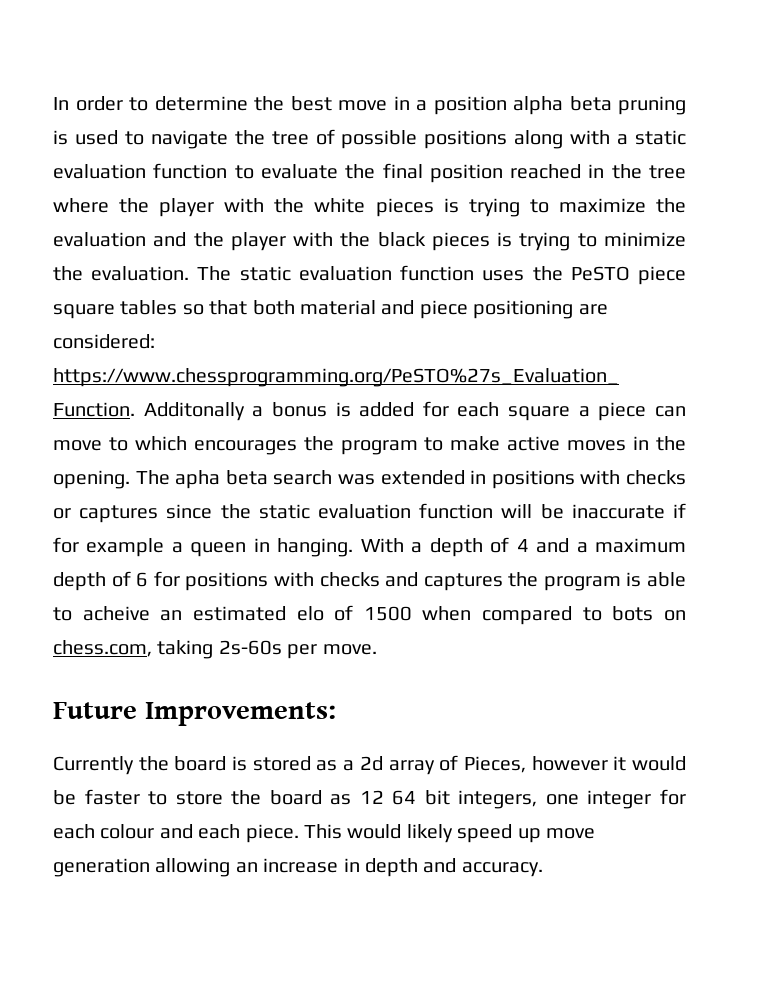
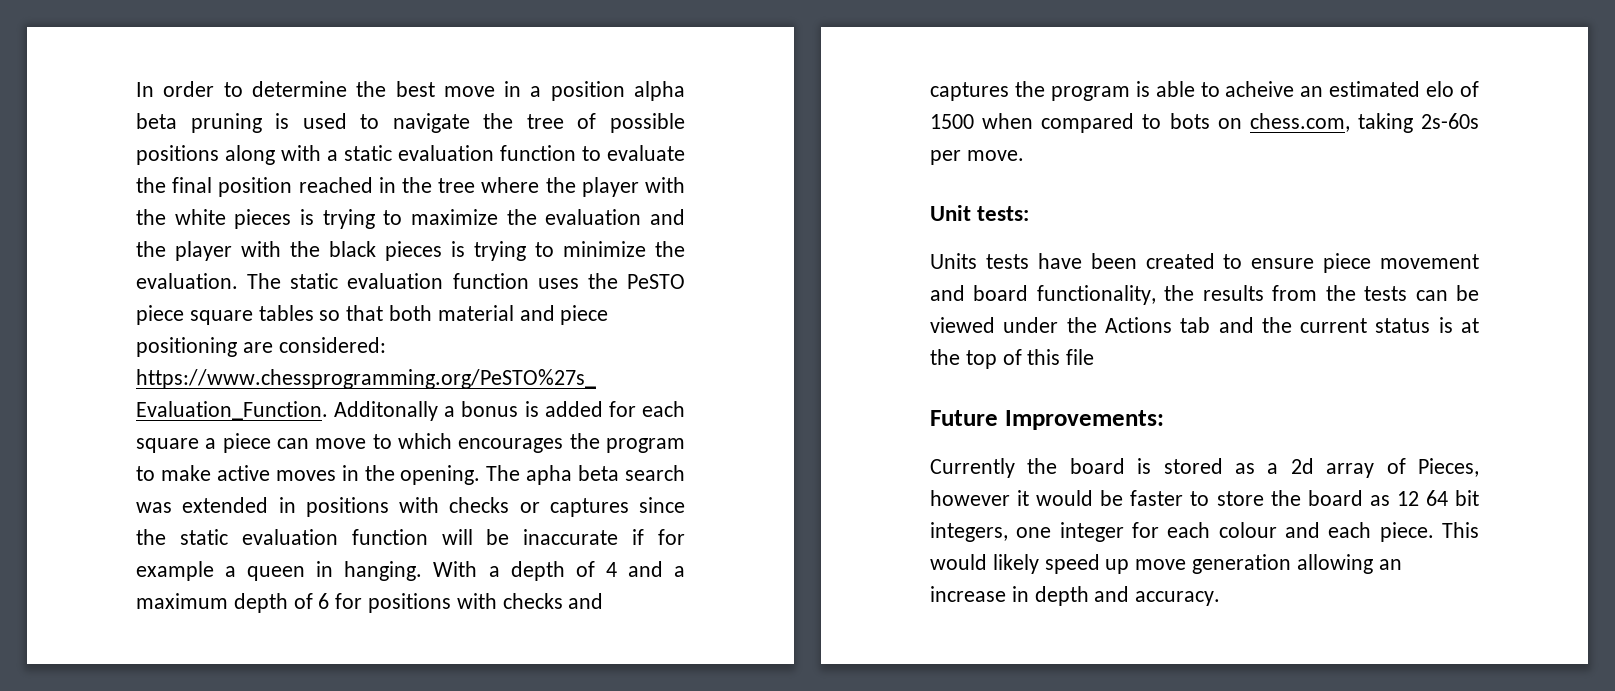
+ Unit tests:
+ Units tests have been created to ensure piece movement and board functionality, the results from the tests can be viewed under the Actions tab and the current status is at the top of this file

